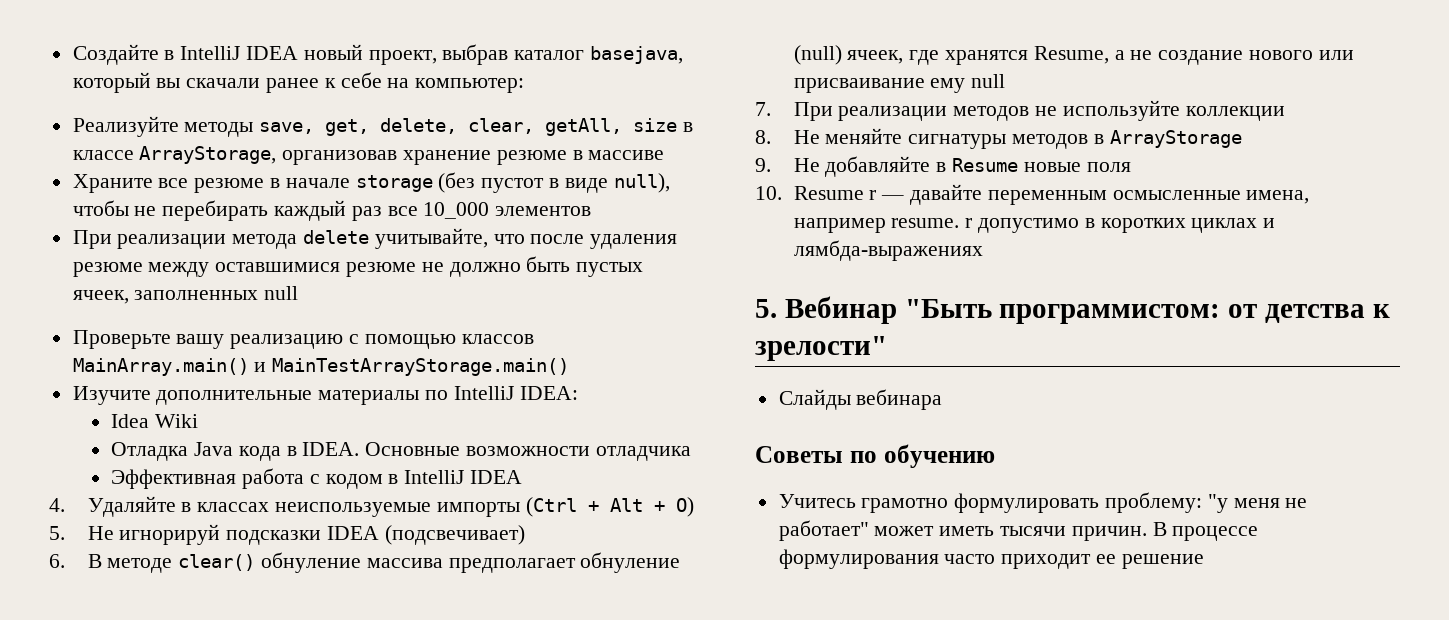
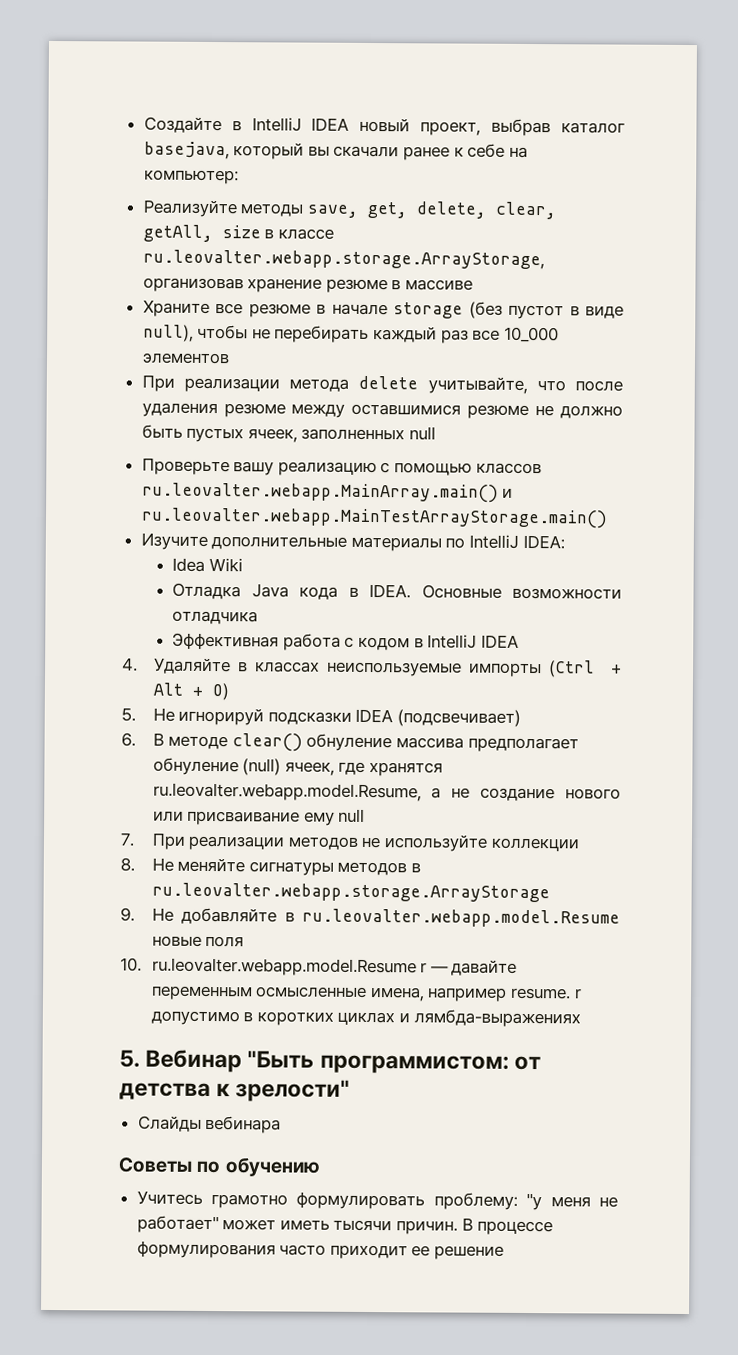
- Реализуйте методы save, get, delete, clear, getAll, size в классе ArrayStorage, организовав хранение резюме в массиве
+ Реализуйте методы save, get, delete, clear, getAll, size в классе ru.leovalter.webapp.storage.ArrayStorage, организовав хранение резюме в массиве
- Проверьте вашу реализацию с помощью классов MainArray.main() и MainTestArrayStorage.main()
+ Проверьте вашу реализацию с помощью классов ru.leovalter.webapp.MainArray.main() и ru.leovalter.webapp.MainTestArrayStorage.main()
- 6. В методе clear() обнуление массива предполагает обнуление (null) ячеек, где хранятся Resume, а не создание нового или присваивание ему null
+ 6. В методе clear() обнуление массива предполагает обнуление (null) ячеек, где хранятся ru.leovalter.webapp.model.Resume, а не создание нового или присваивание ему null
- 8. Не меняйте сигнатуры методов в ArrayStorage
+ 8. Не меняйте сигнатуры методов в ru.leovalter.webapp.storage.ArrayStorage
- 9. Не добавляйте в Resume новые поля
+ 9. Не добавляйте в ru.leovalter.webapp.model.Resume новые поля
- 10. Resume r — давайте переменным осмысленные имена, например resume. r допустимо в коротких циклах и лямбда-выражениях
+ 10. ru.leovalter.webapp.model.Resume r — давайте переменным осмысленные имена, например resume. r допустимо в коротких циклах и лямбда-выражениях

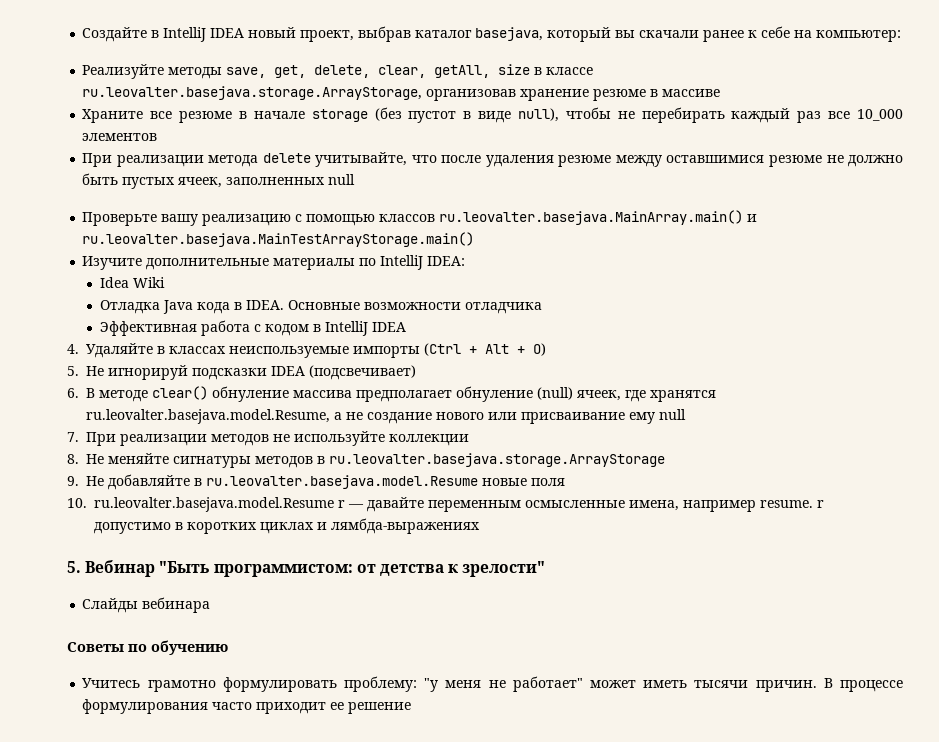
- Реализуйте методы save, get, delete, clear, getAll, size в классе ru.leovalter.webapp.storage.ArrayStorage, организовав хранение резюме в массиве
+ Реализуйте методы save, get, delete, clear, getAll, size в классе ru.leovalter.basejava.storage.ArrayStorage, организовав хранение резюме в массиве
- Проверьте вашу реализацию с помощью классов ru.leovalter.webapp.MainArray.main() и ru.leovalter.webapp.MainTestArrayStorage.main()
+ Проверьте вашу реализацию с помощью классов ru.leovalter.basejava.MainArray.main() и ru.leovalter.basejava.MainTestArrayStorage.main()
- 6. В методе clear() обнуление массива предполагает обнуление (null) ячеек, где хранятся ru.leovalter.webapp.model.Resume, а не создание нового или присваивание ему null
+ 6. В методе clear() обнуление массива предполагает обнуление (null) ячеек, где хранятся ru.leovalter.basejava.model.Resume, а не создание нового или присваивание ему null
- 8. Не меняйте сигнатуры методов в ru.leovalter.webapp.storage.ArrayStorage
+ 8. Не меняйте сигнатуры методов в ru.leovalter.basejava.storage.ArrayStorage
- 9. Не добавляйте в ru.leovalter.webapp.model.Resume новые поля
+ 9. Не добавляйте в ru.leovalter.basejava.model.Resume новые поля
- 10. ru.leovalter.webapp.model.Resume r — давайте переменным осмысленные имена, например resume. r допустимо в коротких циклах и лямбда-выражениях
+ 10. ru.leovalter.basejava.model.Resume r — давайте переменным осмысленные имена, например resume. r допустимо в коротких циклах и лямбда-выражениях

